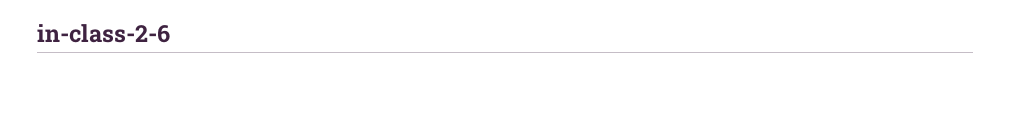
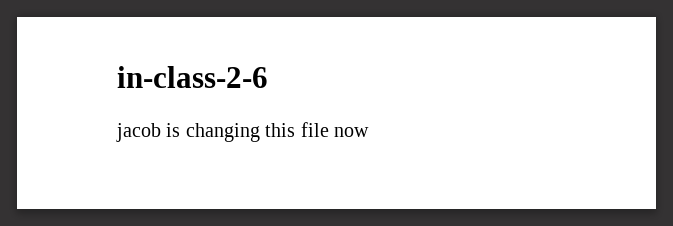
+ jacob is changing this file now

